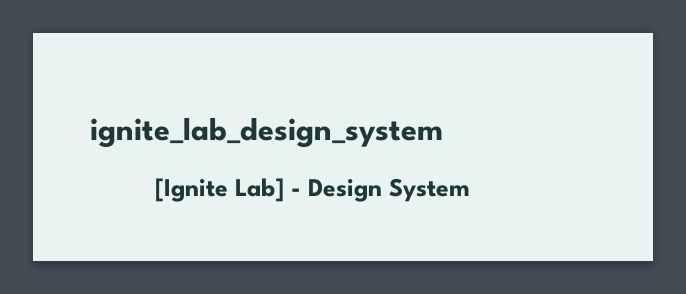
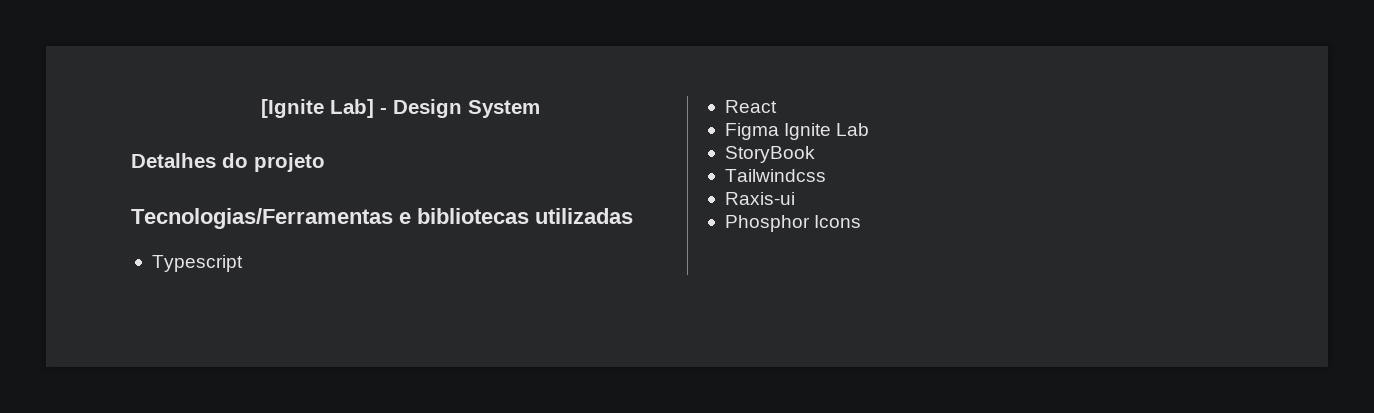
- ignite_lab_design_system
+ Detalhes do projeto
+ Tecnologias/Ferramentas e bibliotecas utilizadas
+ Typescript
+ React
+ Figma Ignite Lab
+ StoryBook
+ Tailwindcss
+ Raxis-ui
+ Phosphor Icons

